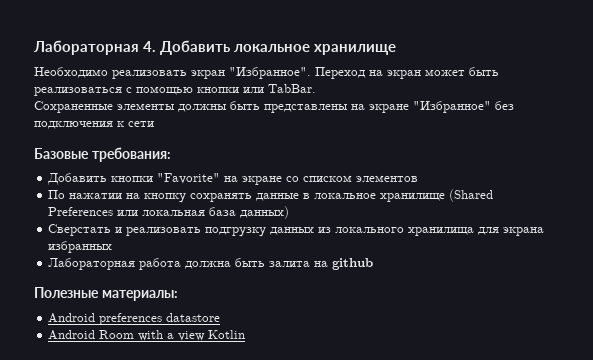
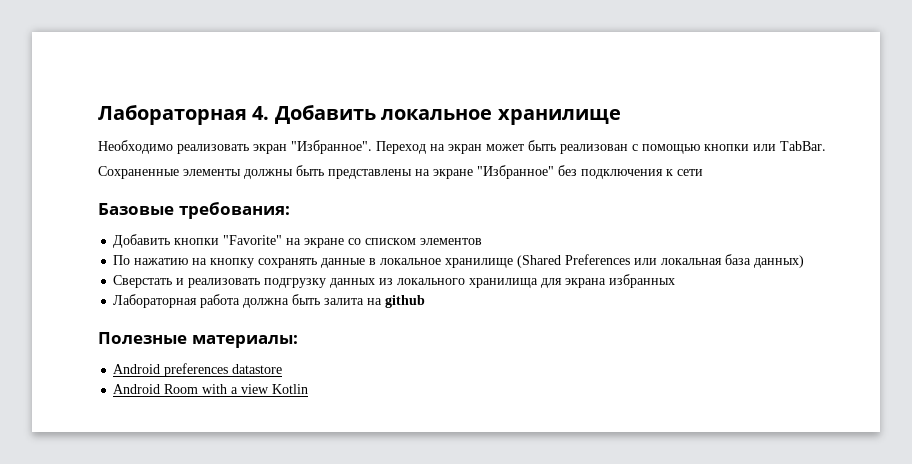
- Переход на экран может быть реализоваться с помощью кнопки или TabBar.
+ Переход на экран может быть реализован с помощью кнопки или TabBar.
- По нажатии на кнопку сохранять данные в локальное хранилище (Shared Preferences или локальная база данных)
+ По нажатию на кнопку сохранять данные в локальное хранилище (Shared Preferences или локальная база данных)

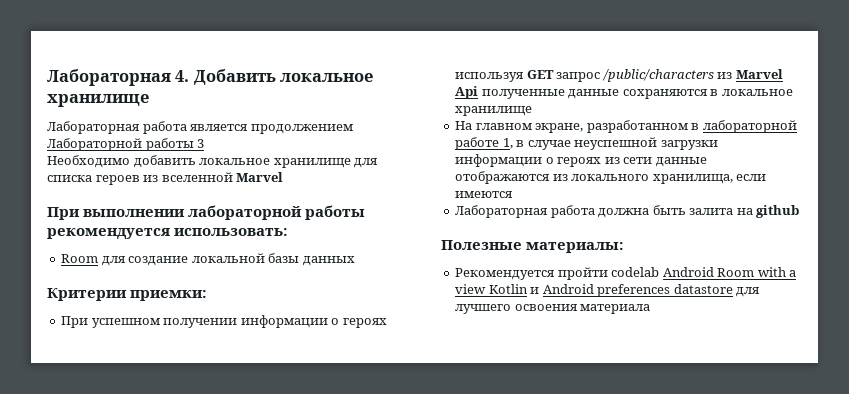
- Необходимо реализовать экран "Избранное". Переход на экран может быть реализован с помощью кнопки или TabBar.
- Сохраненные элементы должны быть представлены на экране "Избранное" без подключения к сети
- Базовые требования:
- Добавить кнопки "Favorite" на экране со списком элементов
- По нажатию на кнопку сохранять данные в локальное хранилище (Shared Preferences или локальная база данных)
- Сверстать и реализовать подгрузку данных из локального хранилища для экрана избранных
+ Лабораторная работа является продолжением Лабораторной работы 3
+ Необходимо добавить локальное хранилище для списка героев из вселенной Marvel
+ При выполнении лабораторной работы рекомендуется использовать:
+ Room для создание локальной базы данных
+ Критерии приемки:
+ При успешном получении информации о героях используя GET запрос /public/characters из Marvel Api полученные данные сохраняются в локальное хранилище
+ На главном экране, разработанном в лабораторной работе 1, в случае неуспешной загрузки информации о героях из сети данные отображаются из локального хранилища, если имеются
- Android preferences datastore
- Android Room with a view Kotlin
+ Рекомендуется пройти codelab Android Room with a view Kotlin и Android preferences datastore для лучшего освоения материала

